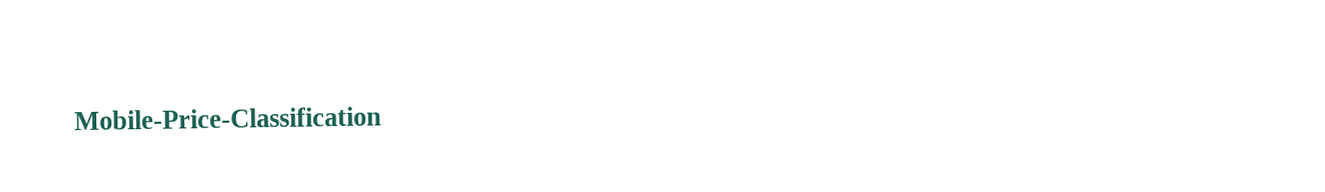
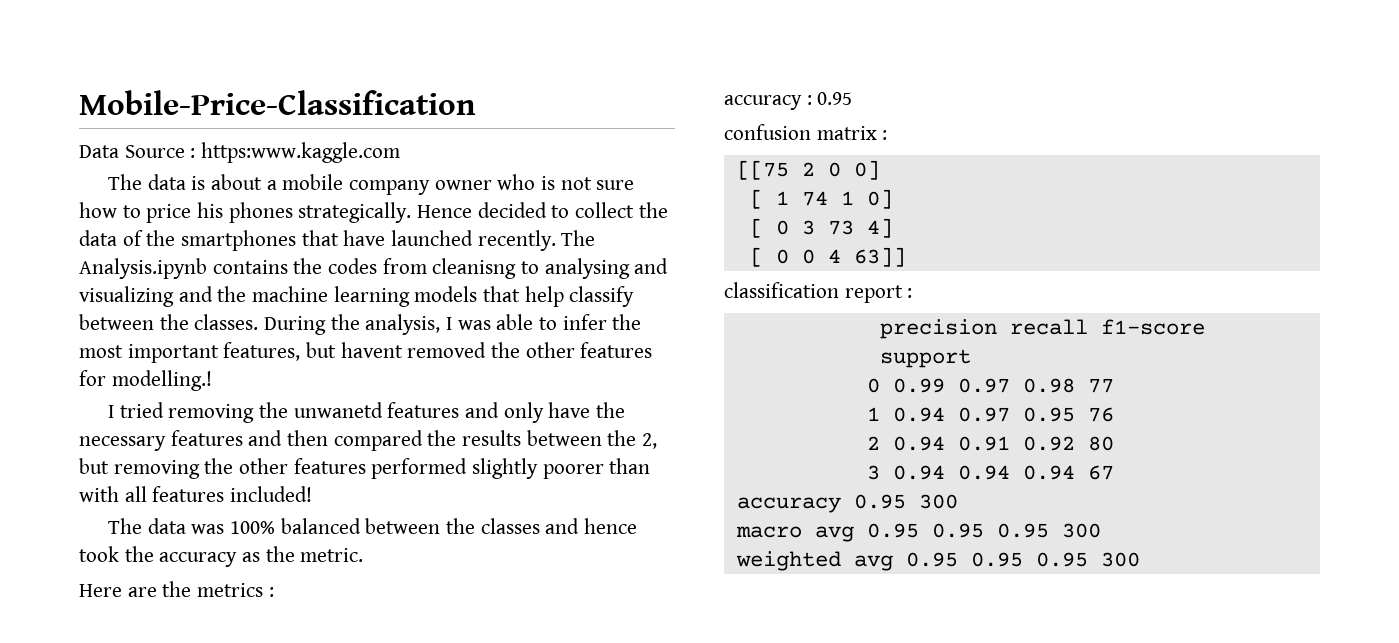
+ Data Source : https:www.kaggle.com
+ The data is about a mobile company owner who is not sure how to price his phones strategically. Hence decided to collect the data of the smartphones that have launched recently. The Analysis.ipynb contains the codes from cleanisng to analysing and visualizing and the machine learning models that help classify between the classes. During the analysis, I was able to infer the most important features, but havent removed the other features for modelling.!
+ I tried removing the unwanetd features and only have the necessary features and then compared the results between the 2, but removing the other features performed slightly poorer than with all features included!
+ The data was 100% balanced between the classes and hence took the accuracy as the metric.
+ Here are the metrics :
+ accuracy : 0.95
+ confusion matrix :
+ [[75 2 0 0]
+ [ 1 74 1 0]
+ [ 0 3 73 4]
+ [ 0 0 4 63]]
+ classification report :
+ precision recall f1-score support
+ 0 0.99 0.97 0.98 77
+ 1 0.94 0.97 0.95 76
+ 2 0.94 0.91 0.92 80
+ 3 0.94 0.94 0.94 67
+ accuracy 0.95 300
+ macro avg 0.95 0.95 0.95 300
+ weighted avg 0.95 0.95 0.95 300

